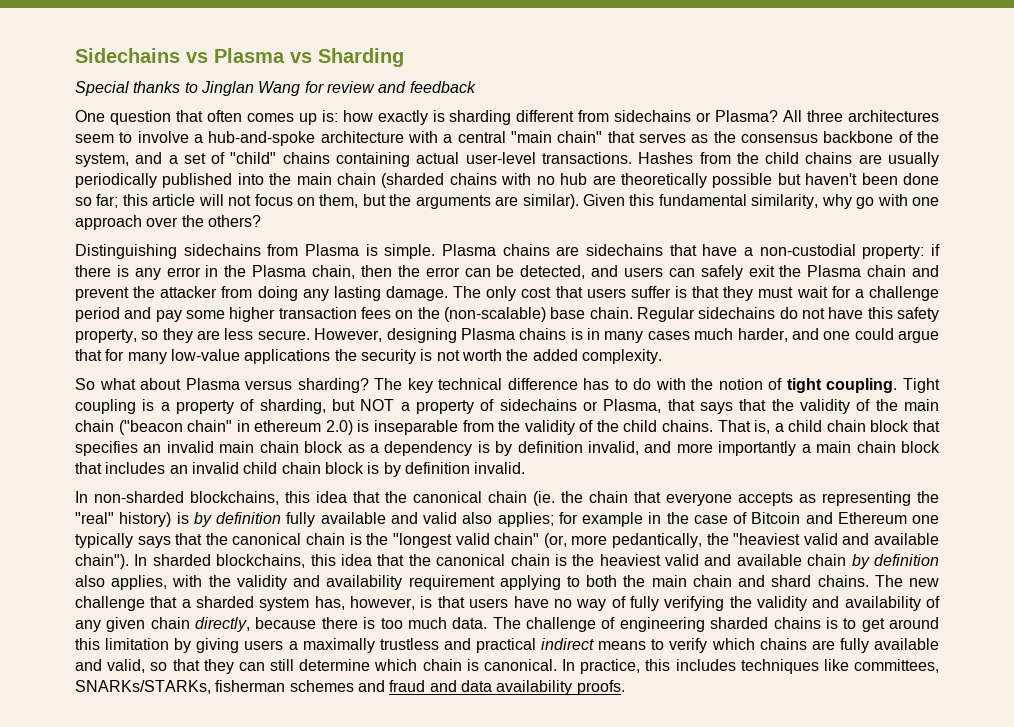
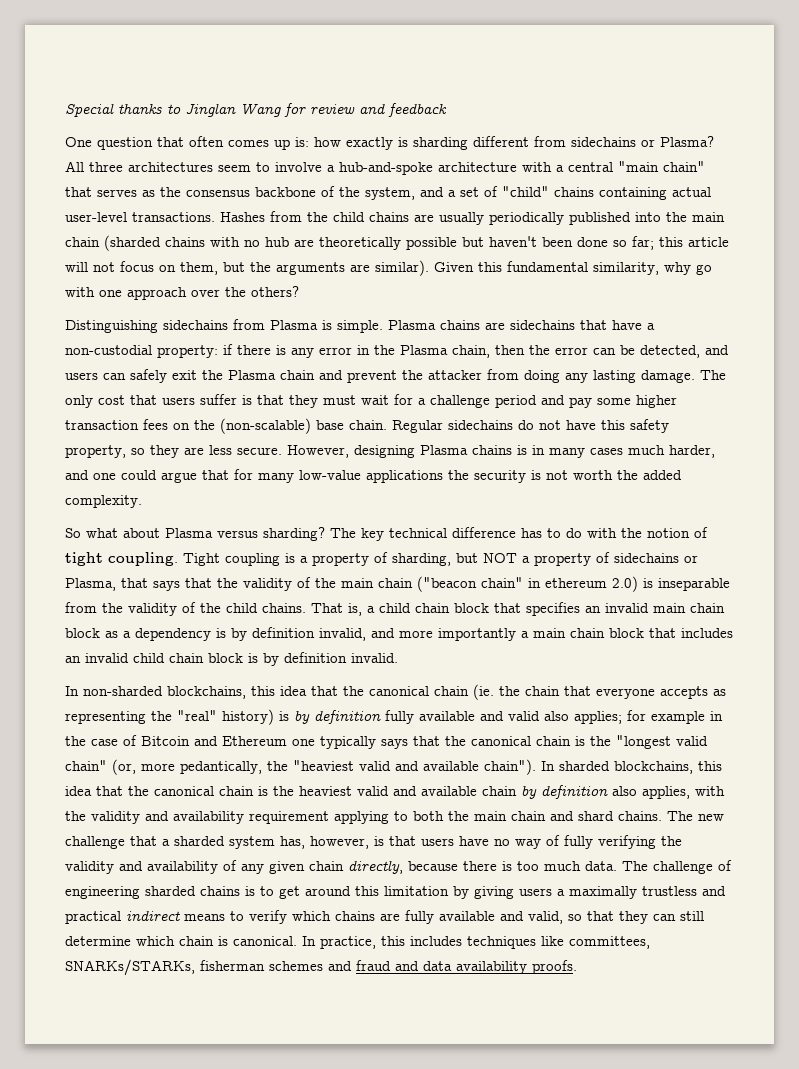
- Sidechains vs Plasma vs Sharding

